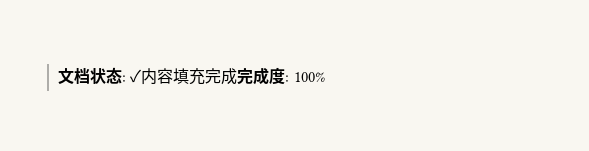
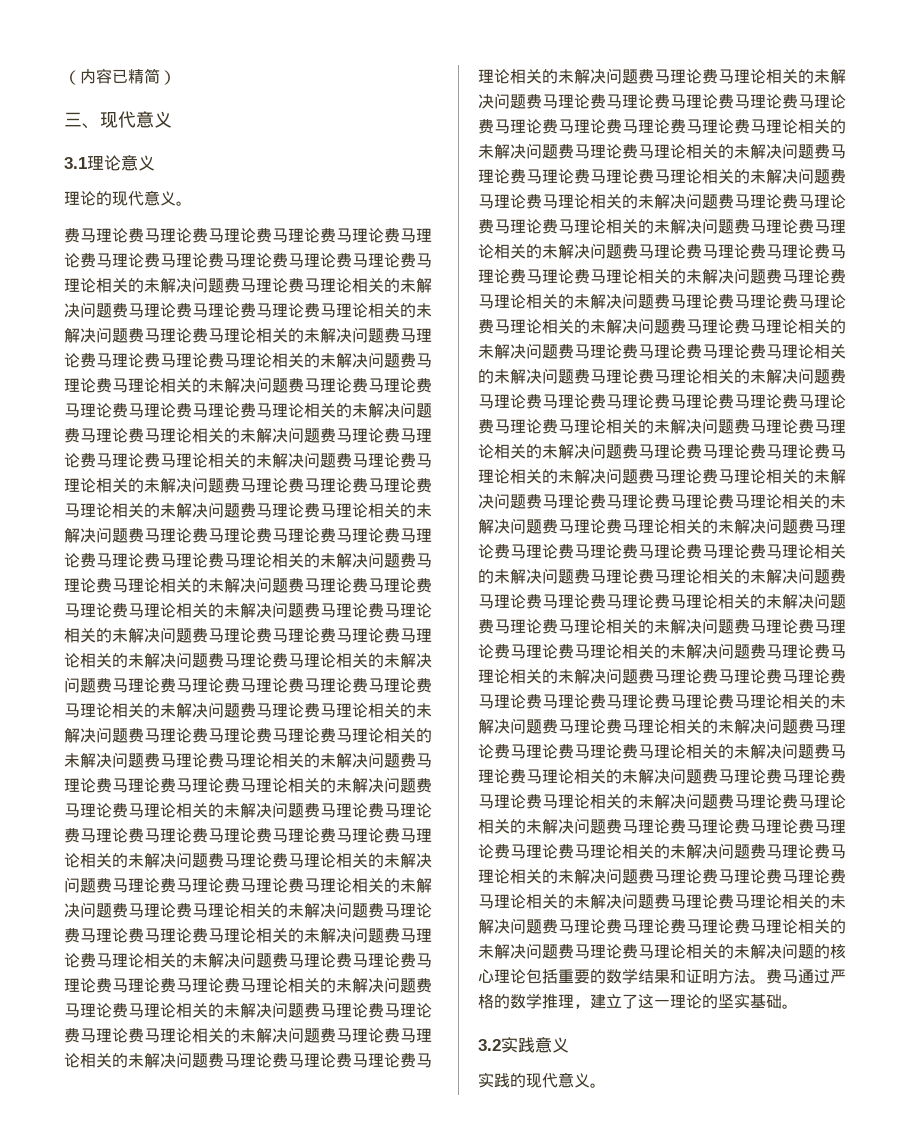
- 文档状态: ✓内容填充完成完成度: 100%
+ （内容已精简）
+ 三、现代意义
+ 3.1理论意义
+ 理论的现代意义。
+ 费马理论费马理论费马理论费马理论费马理论费马理论费马理论费马理论费马理论费马理论费马理论费马理论相关的未解决问题费马理论费马理论相关的未解决问题费马理论费马理论费马理论费马理论相关的未解决问题费马理论费马理论相关的未解决问题费马理论费马理论费马理论费马理论相关的未解决问题费马理论费马理论相关的未解决问题费马理论费马理论费马理论费马理论费马理论费马理论相关的未解决问题费马理论费马理论相关的未解决问题费马理论费马理论费马理论费马理论相关的未解决问题费马理论费马理论相关的未解决问题费马理论费马理论费马理论费马理论相关的未解决问题费马理论费马理论相关的未解决问题费马理论费马理论费马理论费马理论费马理论费马理论费马理论费马理论相关的未解决问题费马理论费马理论相关的未解决问题费马理论费马理论费马理论费马理论相关的未解决问题费马理论费马理论相关的未解决问题费马理论费马理论费马理论费马理论相关的未解决问题费马理论费马理论相关的未解决问题费马理论费马理论费马理论费马理论费马理论费马理论相关的未解决问题费马理论费马理论相关的未解决问题费马理论费马理论费马理论费马理论相关的未解决问题费马理论费马理论相关的未解决问题费马理论费马理论费马理论费马理论相关的未解决问题费马理论费马理论相关的未解决问题费马理论费马理论费马理论费马理论费马理论费马理论费马理论费马理论相关的未解决问题费马理论费马理论相关的未解决问题费马理论费马理论费马理论费马理论相关的未解决问题费马理论费马理论相关的未解决问题费马理论费马理论费马理论费马理论相关的未解决问题费马理论费马理论相关的未解决问题费马理论费马理论费马理论费马理论费马理论费马理论相关的未解决问题费马理论费马理论相关的未解决问题费马理论费马理论费马理论费马理论相关的未解决问题费马理论费马理论相关的未解决问题费马理论费马理论费马理论费马理论相关的未解决问题费马理论费马理论相关的未解决问题费马理论费马理论费马理论费马理论费马理论费马理论费马理论费马理论费马理论费马理论相关的未解决问题费马理论费马理论相关的未解决问题费马理论费马理论费马理论费马理论相关的未解决问题费马理论费马理论相关的未解决问题费马理论费马理论费马理论费马理论相关的未解决问题费马理论费马理论相关的未解决问题费马理论费马理论费马理论费马理论费马理论费马理论相关的未解决问题费马理论费马理论相关的未解决问题费马理论费马理论费马理论费马理论相关的未解决问题费马理论费马理论相关的未解决问题费马理论费马理论费马理论费马理论相关的未解决问题费马理论费马理论相关的未解决问题费马理论费马理论费马理论费马理论费马理论费马理论费马理论费马理论相关的未解决问题费马理论费马理论相关的未解决问题费马理论费马理论费马理论费马理论相关的未解决问题费马理论费马理论相关的未解决问题费马理论费马理论费马理论费马理论相关的未解决问题费马理论费马理论相关的未解决问题费马理论费马理论费马理论费马理论费马理论费马理论相关的未解决问题费马理论费马理论相关的未解决问题费马理论费马理论费马理论费马理论相关的未解决问题费马理论费马理论相关的未解决问题费马理论费马理论费马理论费马理论相关的未解决问题费马理论费马理论相关的未解决问题费马理论费马理论费马理论费马理论费马理论费马理论费马理论费马理论相关的未解决问题费马理论费马理论相关的未解决问题费马理论费马理论费马理论费马理论相关的未解决问题费马理论费马理论相关的未解决问题费马理论费马理论费马理论费马理论相关的未解决问题费马理论费马理论相关的未解决问题费马理论费马理论费马理论费马理论费马理论费马理论相关的未解决问题费马理论费马理论相关的未解决问题费马理论费马理论费马理论费马理论相关的未解决问题费马理论费马理论相关的未解决问题费马理论费马理论费马理论费马理论相关的未解决问题费马理论费马理论相关的未解决问题的核心理论包括重要的数学结果和证明方法。费马通过严格的数学推理，建立了这一理论的坚实基础。
+ 3.2实践意义
+ 实践的现代意义。

